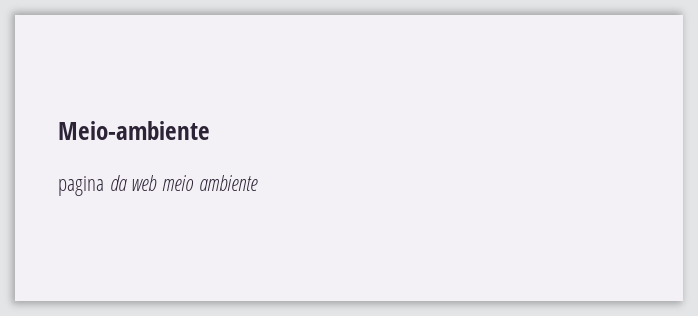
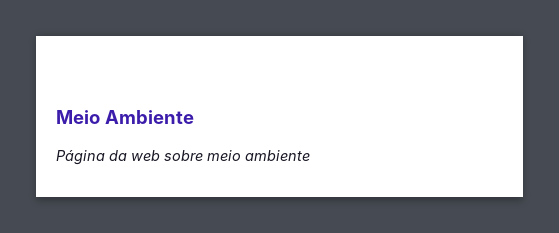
- Meio-ambiente
- pagina da web meio ambiente
+ Meio Ambiente
+ Página da web sobre meio ambiente

